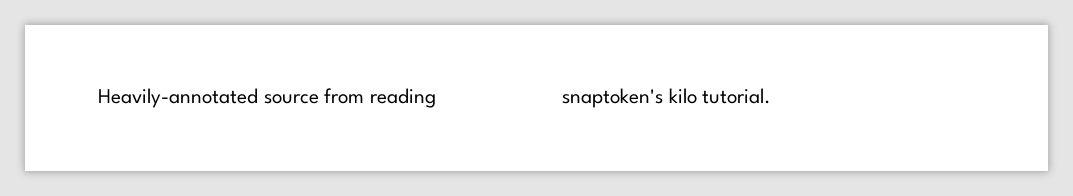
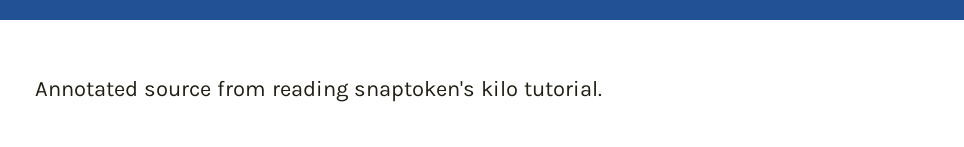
- Heavily-annotated source from reading snaptoken's kilo tutorial.
+ Annotated source from reading snaptoken's kilo tutorial.

